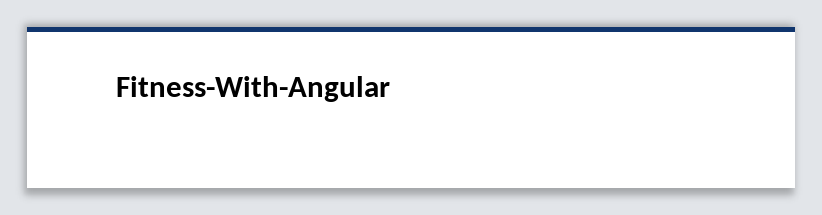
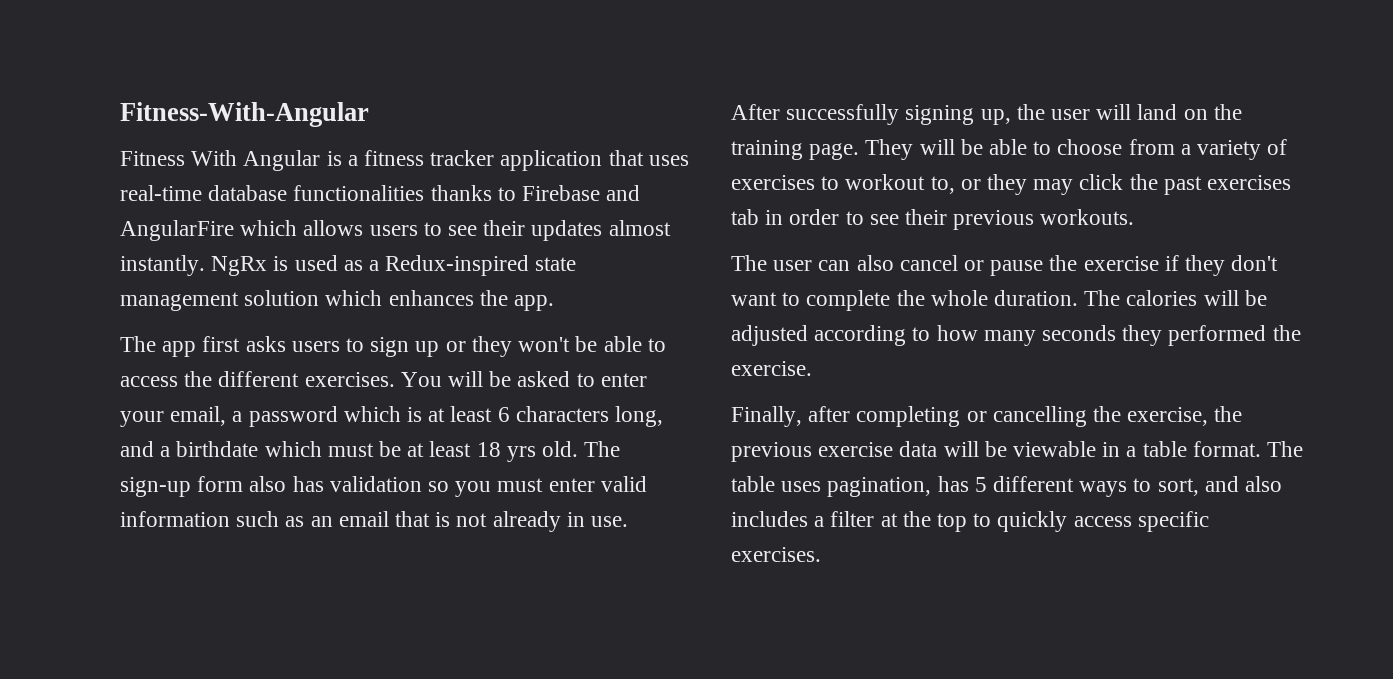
+ Fitness With Angular is a fitness tracker application that uses real-time database functionalities thanks to Firebase and AngularFire which allows users to see their updates almost instantly. NgRx is used as a Redux-inspired state management solution which enhances the app.
+ The app first asks users to sign up or they won't be able to access the different exercises. You will be asked to enter your email, a password which is at least 6 characters long, and a birthdate which must be at least 18 yrs old. The sign-up form also has validation so you must enter valid information such as an email that is not already in use.
+ After successfully signing up, the user will land on the training page. They will be able to choose from a variety of exercises to workout to, or they may click the past exercises tab in order to see their previous workouts.
+ The user can also cancel or pause the exercise if they don't want to complete the whole duration. The calories will be adjusted according to how many seconds they performed the exercise.
+ Finally, after completing or cancelling the exercise, the previous exercise data will be viewable in a table format. The table uses pagination, has 5 different ways to sort, and also includes a filter at the top to quickly access specific exercises.

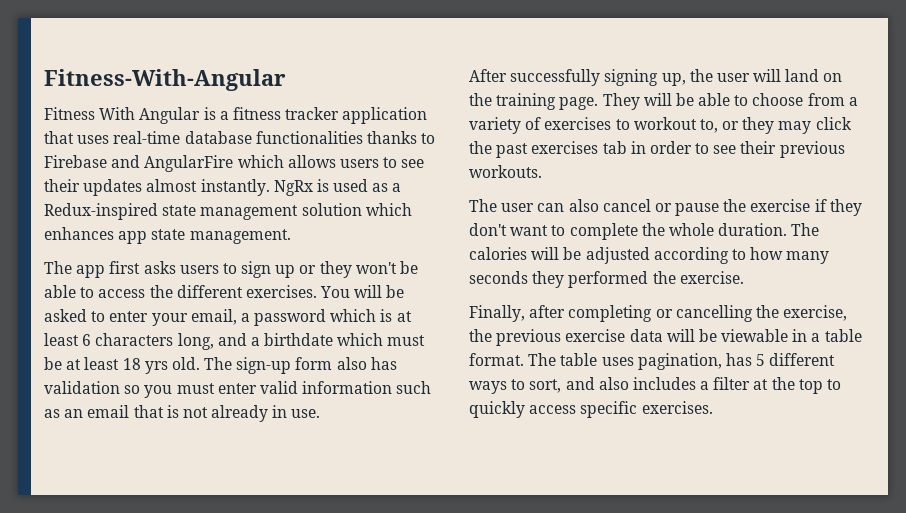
- NgRx is used as a Redux-inspired state management solution which enhances the app.
+ NgRx is used as a Redux-inspired state management solution which enhances app state management.

